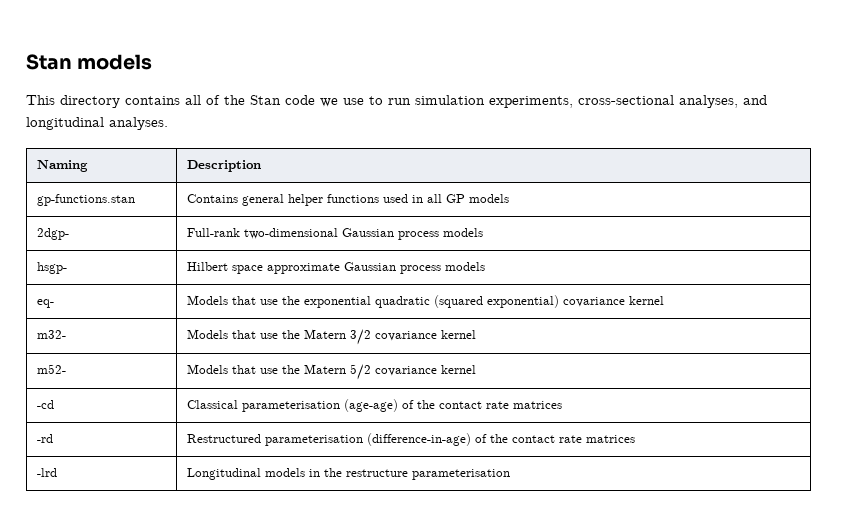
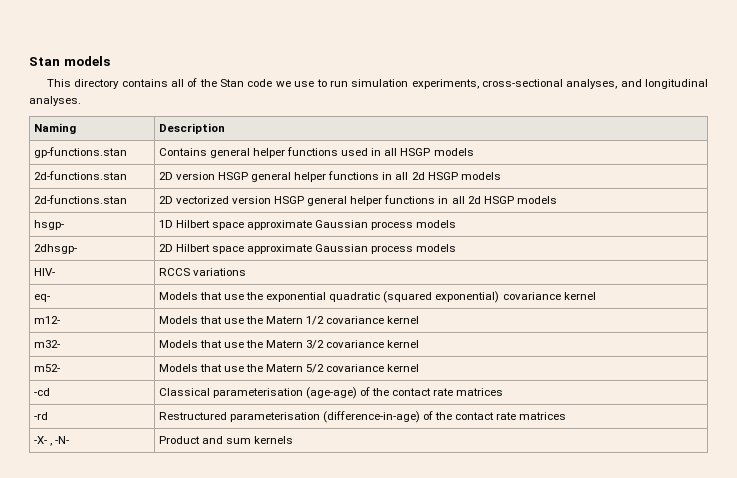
- gp-functions.stan | Contains general helper functions used in all GP models
- 2dgp- | Full-rank two-dimensional Gaussian process models
+ gp-functions.stan | Contains general helper functions used in all HSGP models
+ 2d-functions.stan | 2D version HSGP general helper functions in all 2d HSGP models
+ 2d-functions.stan | 2D vectorized version HSGP general helper functions in all 2d HSGP models
- hsgp- | Hilbert space approximate Gaussian process models
+ hsgp- | 1D Hilbert space approximate Gaussian process models
+ 2dhsgp- | 2D Hilbert space approximate Gaussian process models
+ HIV- | RCCS variations
+ m12- | Models that use the Matern 1/2 covariance kernel
- -lrd | Longitudinal models in the restructure parameterisation
+ -X- , -N- | Product and sum kernels

